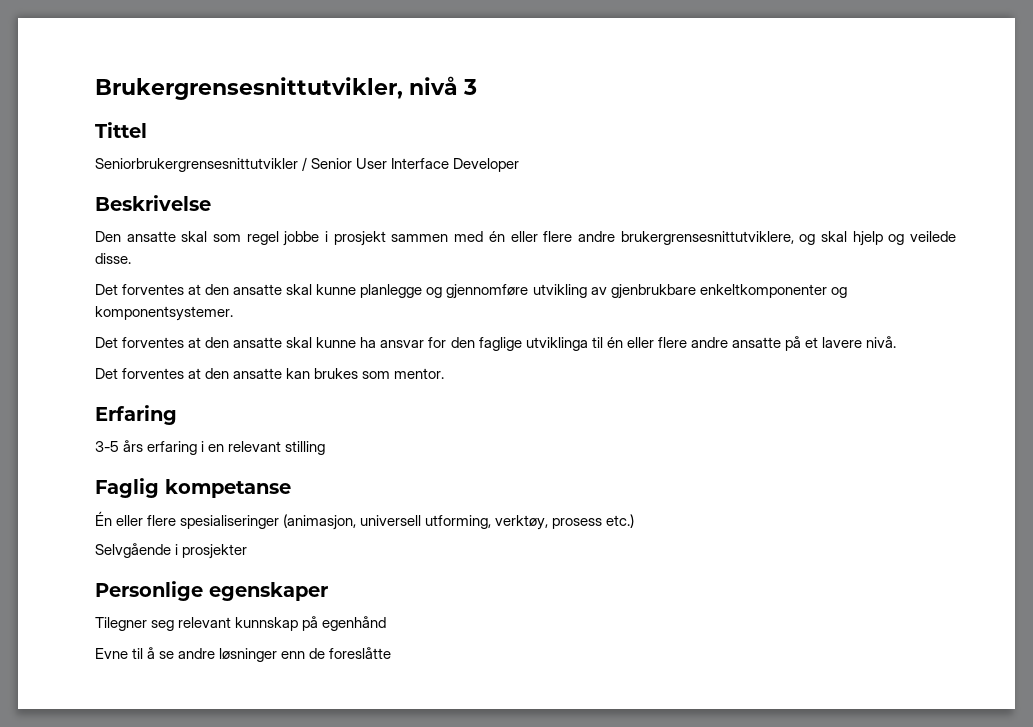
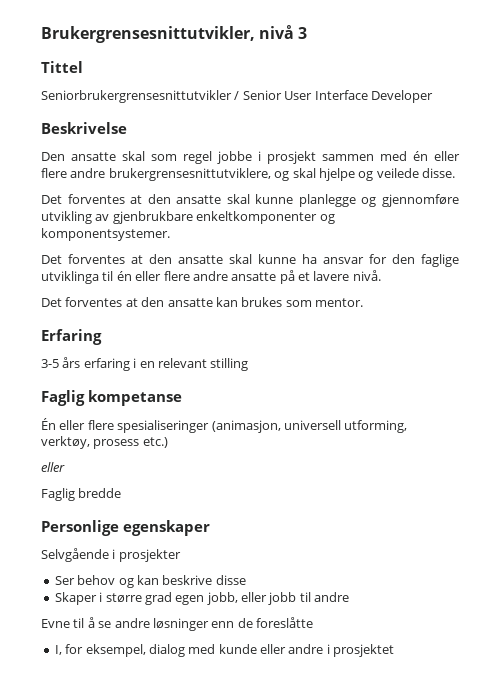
- Den ansatte skal som regel jobbe i prosjekt sammen med én eller flere andre brukergrensesnittutviklere, og skal hjelp og veilede disse.
+ Den ansatte skal som regel jobbe i prosjekt sammen med én eller flere andre brukergrensesnittutviklere, og skal hjelpe og veilede disse.
  Én eller flere spesialiseringer (animasjon, universell utforming, verktøy, prosess etc.)
+ eller
+ Faglig bredde
+ Personlige egenskaper
  Selvgående i prosjekter
- Personlige egenskaper
- Tilegner seg relevant kunnskap på egenhånd
+ Ser behov og kan beskrive disse
+ Skaper i større grad egen jobb, eller jobb til andre
+ I, for eksempel, dialog med kunde eller andre i prosjektet

